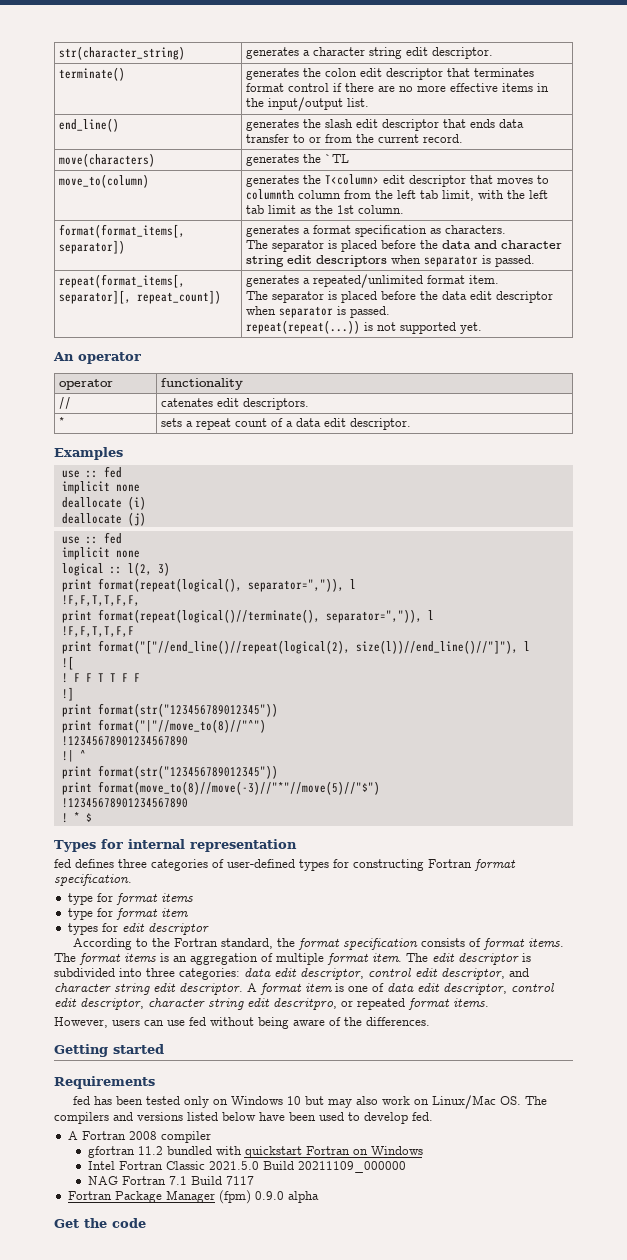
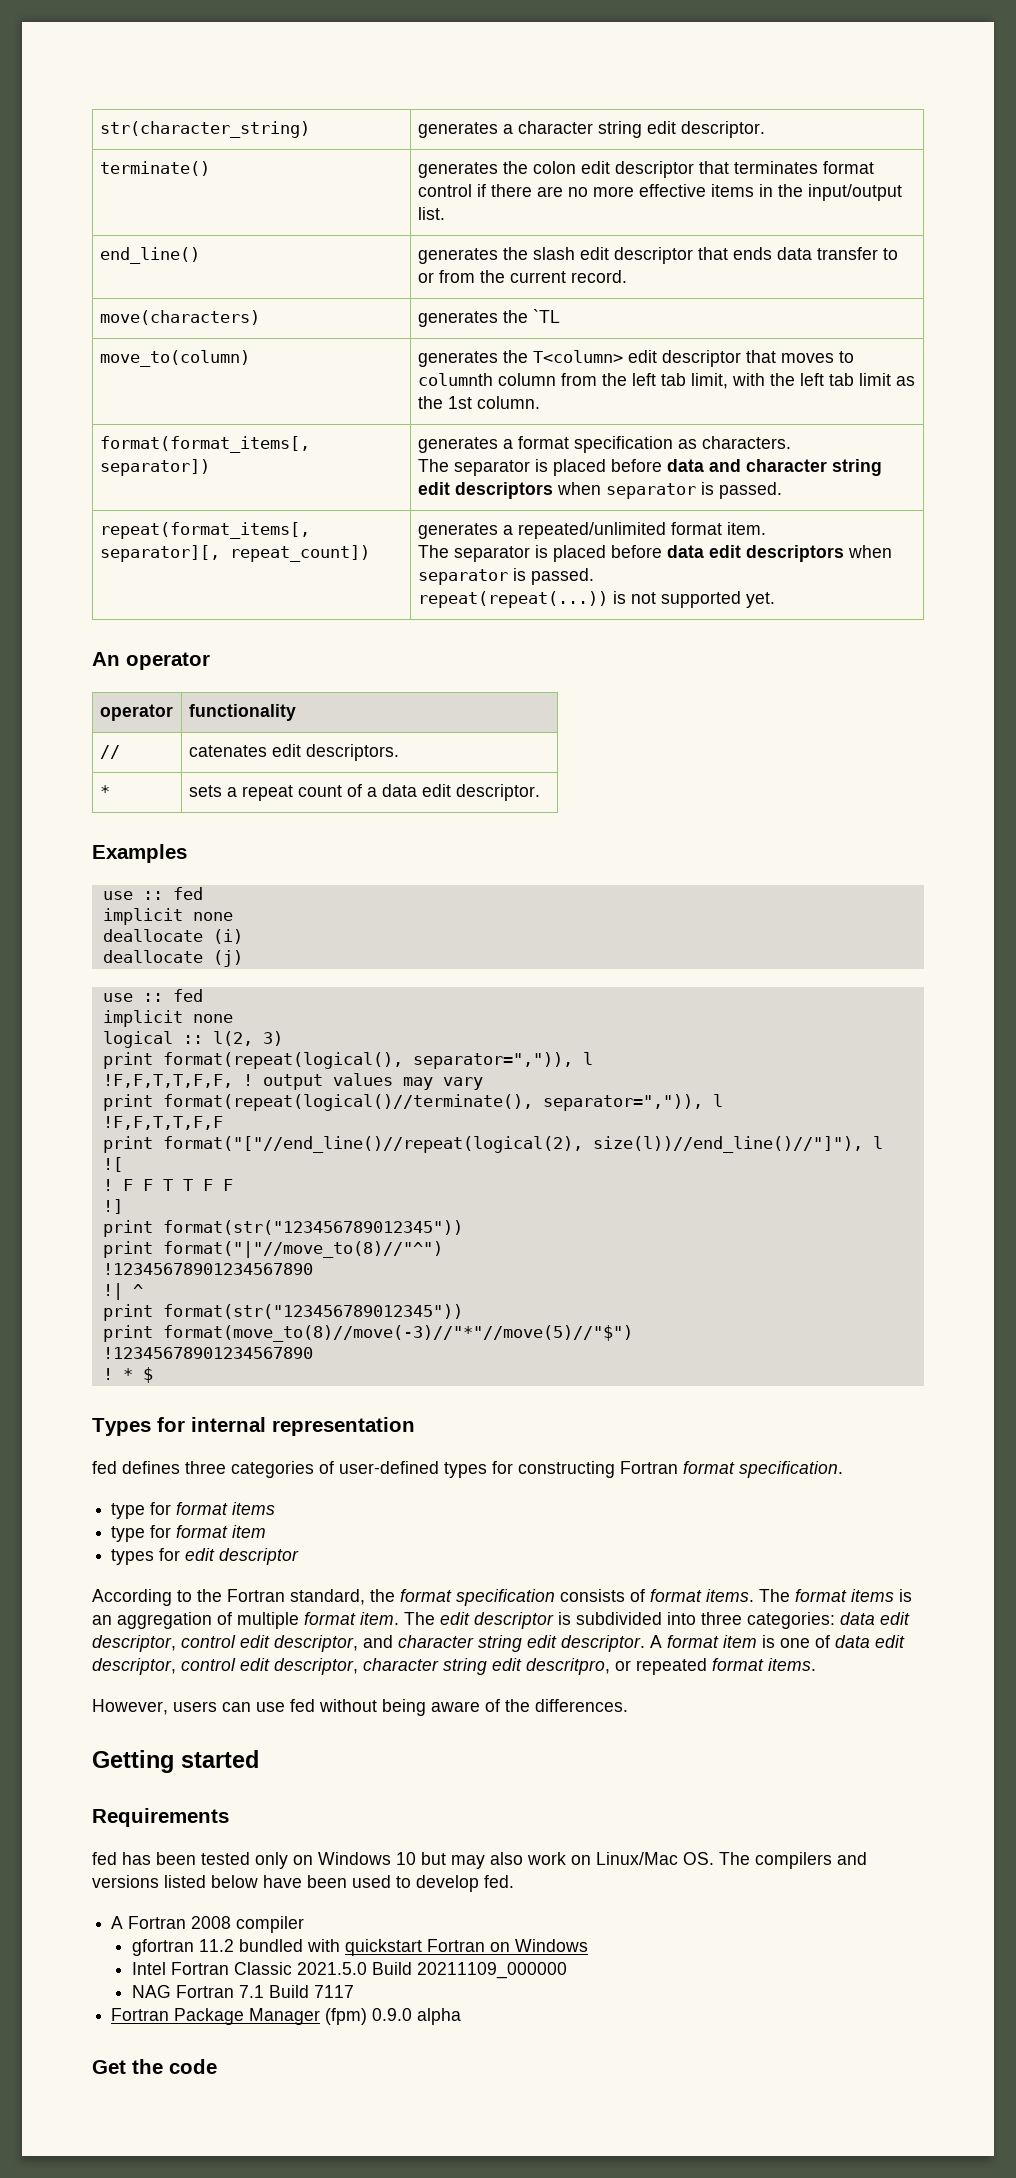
  format(format_items[, separator]) | generates a format specification as characters.
- The separator is placed before the data and character string edit descriptors when separator is passed.
+ The separator is placed before data and character string edit descriptors when separator is passed.
  repeat(format_items[, separator][, repeat_count]) | generates a repeated/unlimited format item.
- The separator is placed before the data edit descriptor when separator is passed.
+ The separator is placed before data edit descriptors when separator is passed.
- !F,F,T,T,F,F,
+ !F,F,T,T,F,F, ! output values may vary

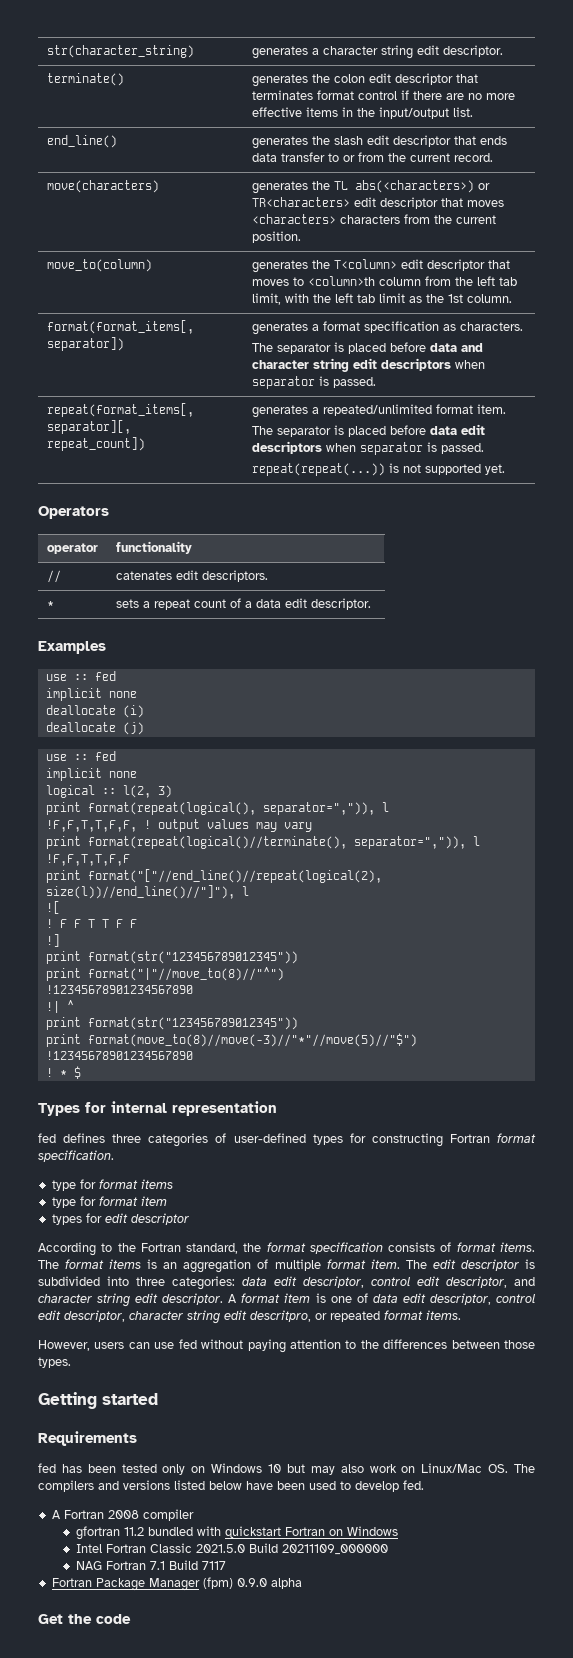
- move(characters) | generates the `TL
+ move(characters) | generates the TL abs(<characters>) or TR<characters> edit descriptor that moves <characters> characters from the current position.
- move_to(column) | generates the T<column> edit descriptor that moves to columnth column from the left tab limit, with the left tab limit as the 1st column.
+ move_to(column) | generates the T<column> edit descriptor that moves to <column>th column from the left tab limit, with the left tab limit as the 1st column.
- An operator
+ Operators
- However, users can use fed without being aware of the differences.
+ However, users can use fed without paying attention to the differences between those types.

